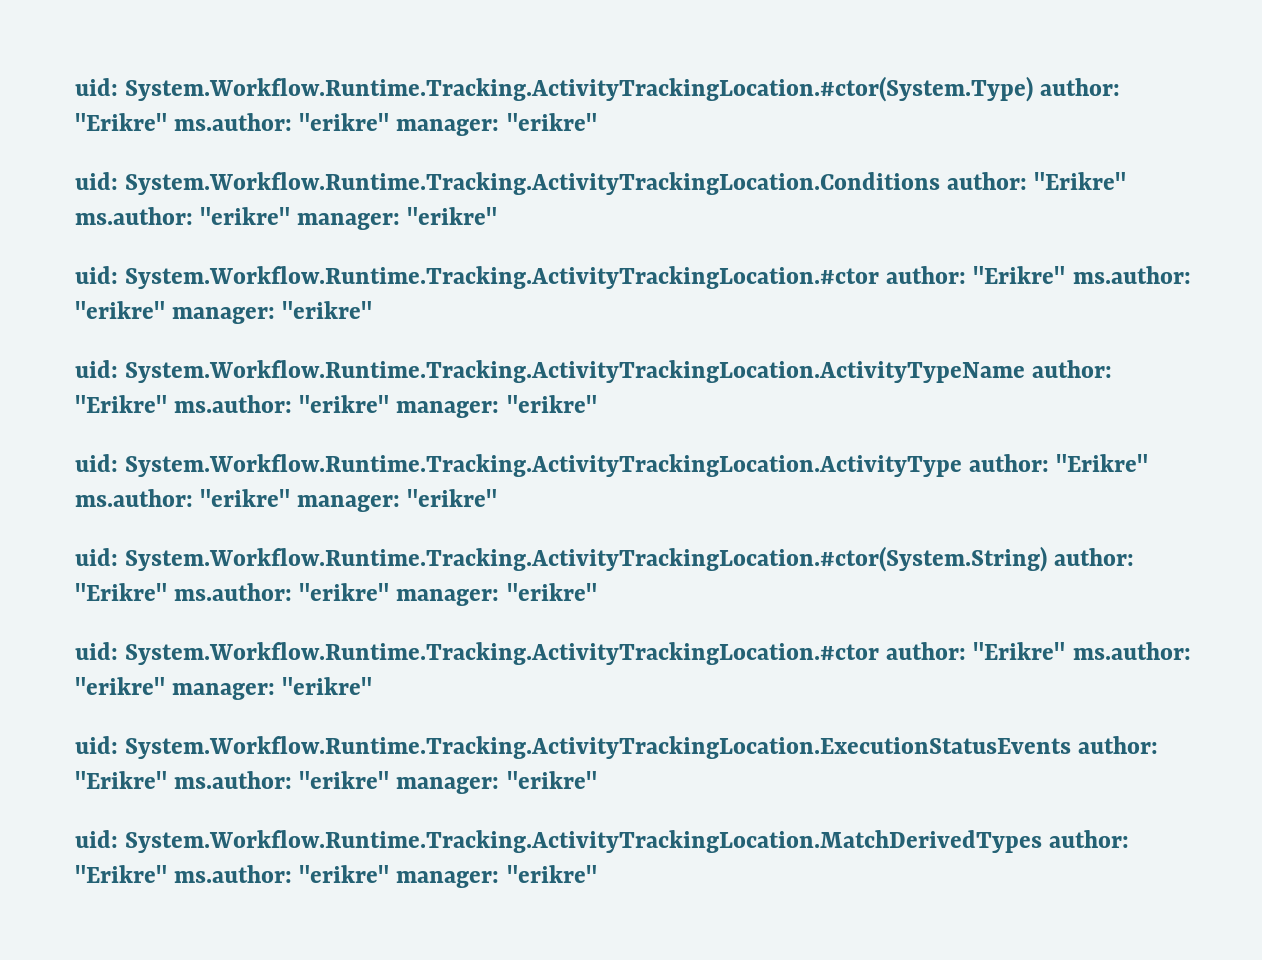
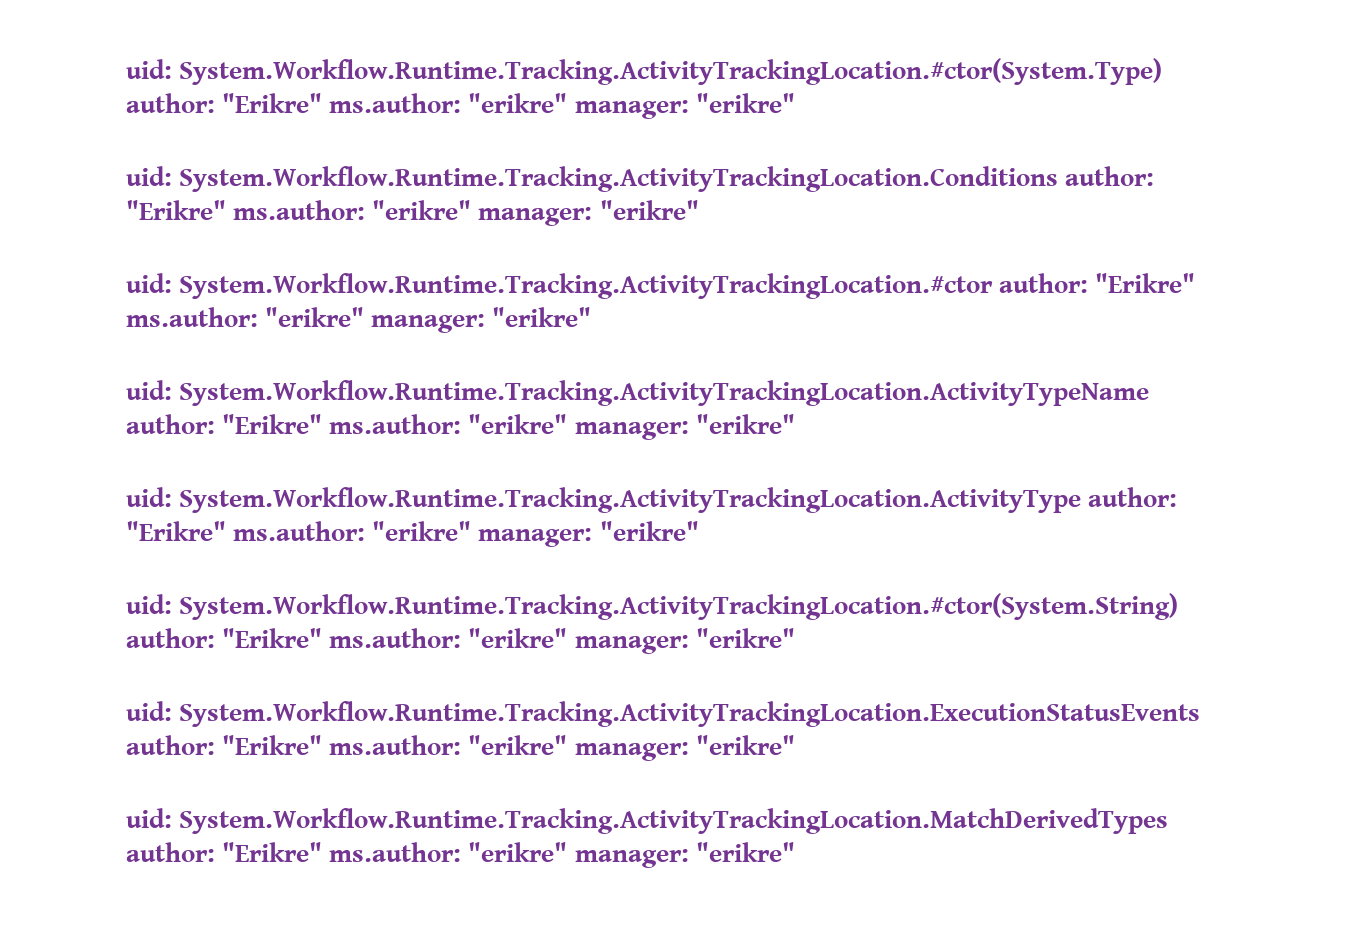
  uid: System.Workflow.Runtime.Tracking.ActivityTrackingLocation.#ctor(System.String) author: "Erikre" ms.author: "erikre" manager: "erikre"
- uid: System.Workflow.Runtime.Tracking.ActivityTrackingLocation.#ctor author: "Erikre" ms.author: "erikre" manager: "erikre"

